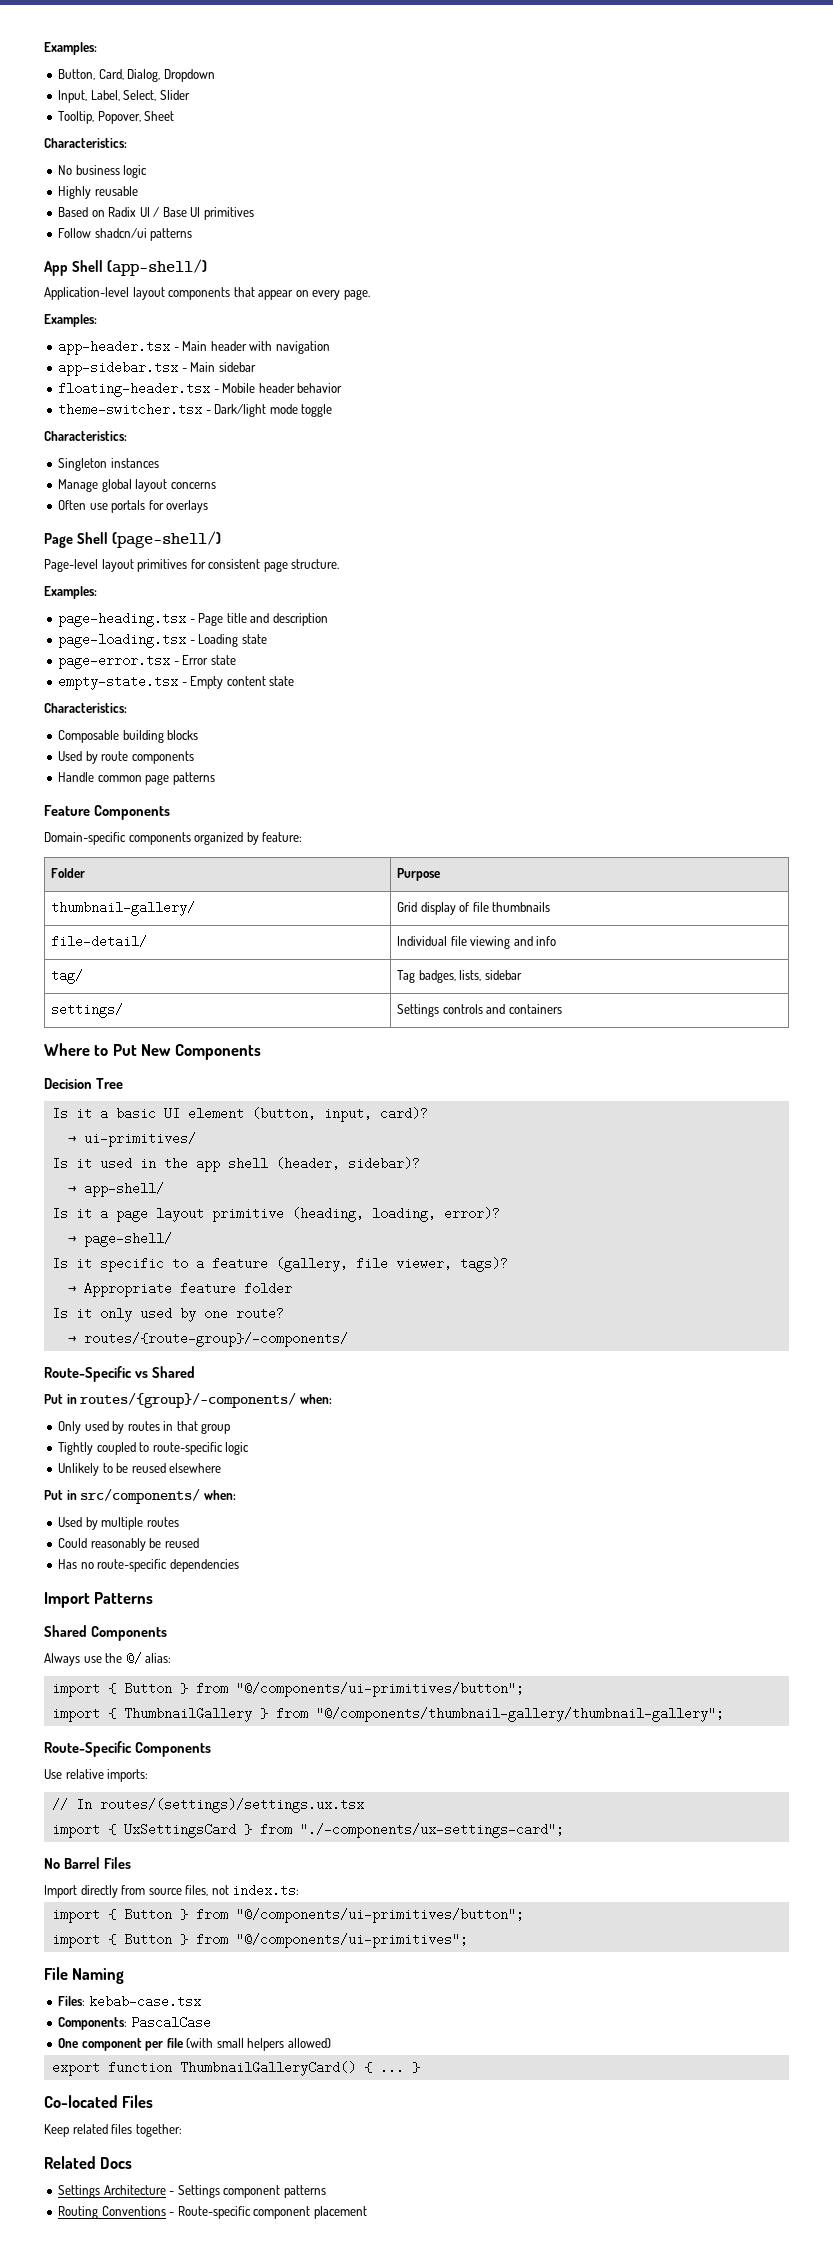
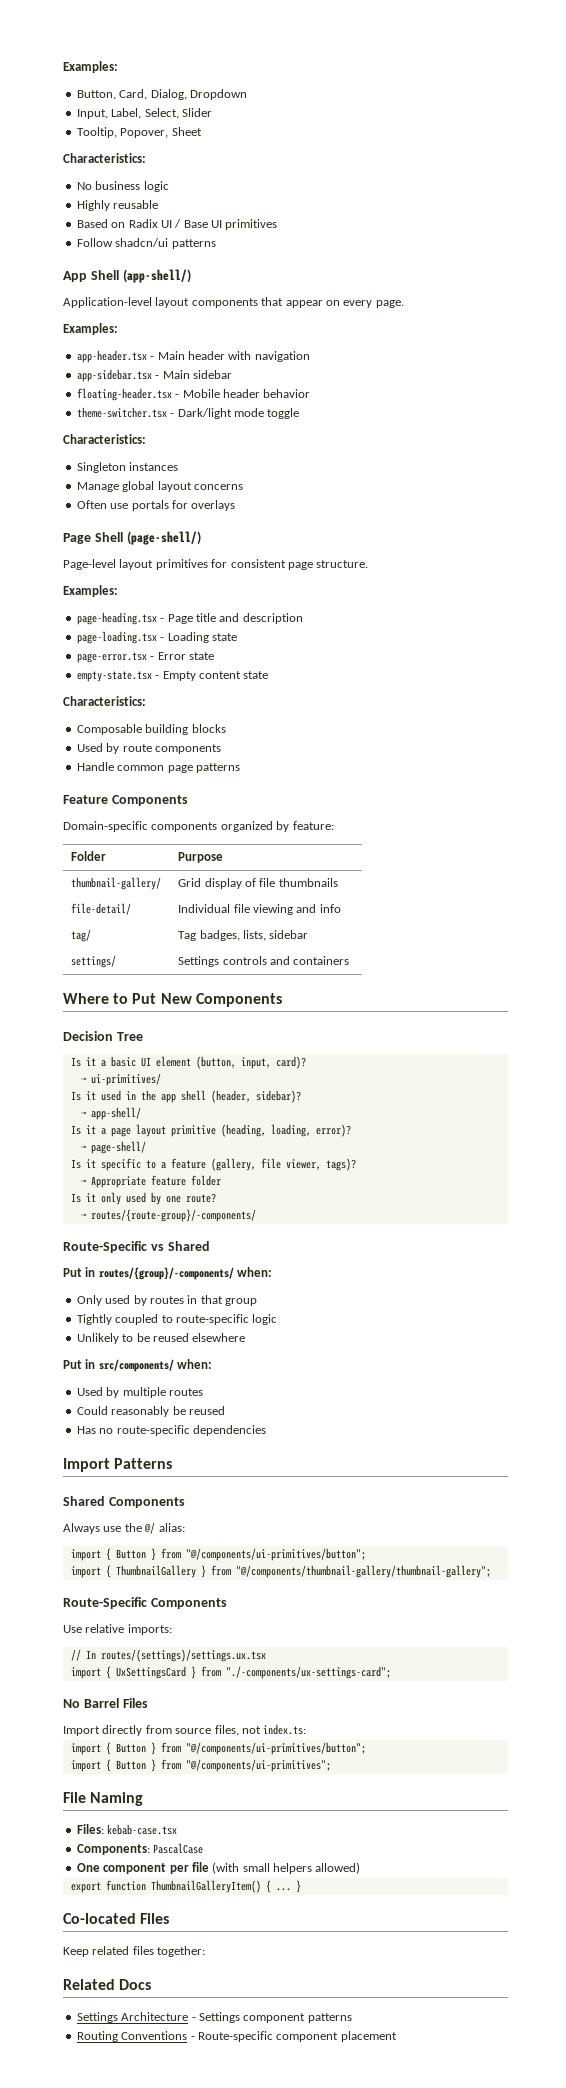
- export function ThumbnailGalleryCard() { ...
+ export function ThumbnailGalleryItem() { ...

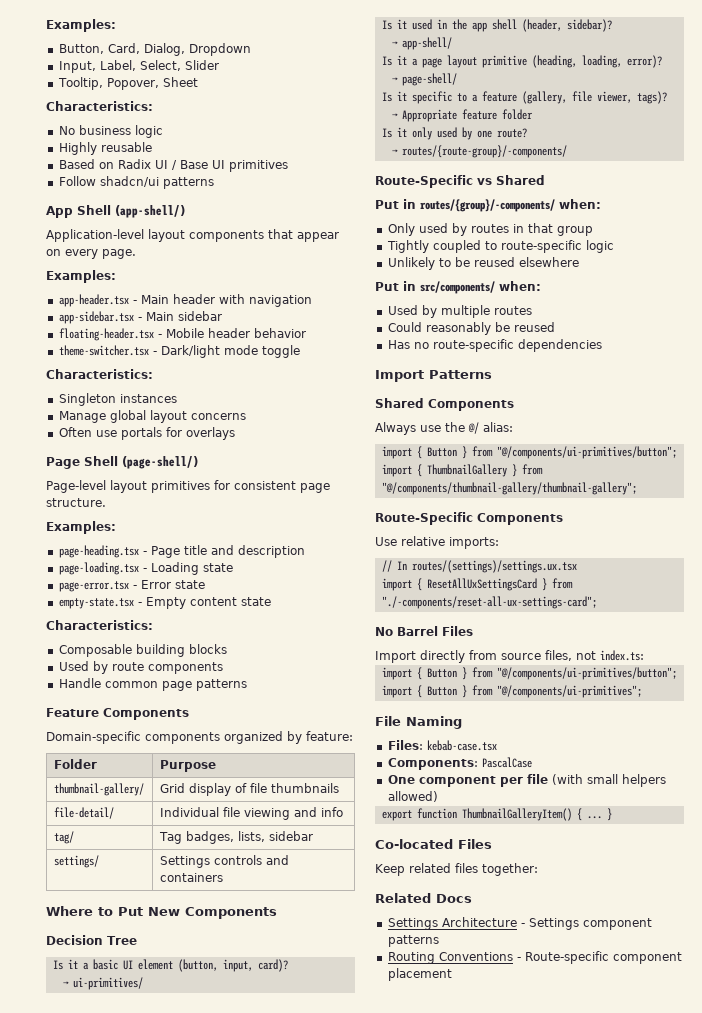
- import { UxSettingsCard } from "./-components/ux-settings-card";
+ import { ResetAllUxSettingsCard } from "./-components/reset-all-ux-settings-card";

